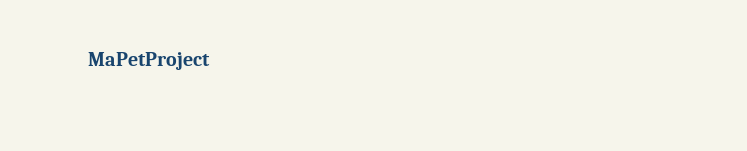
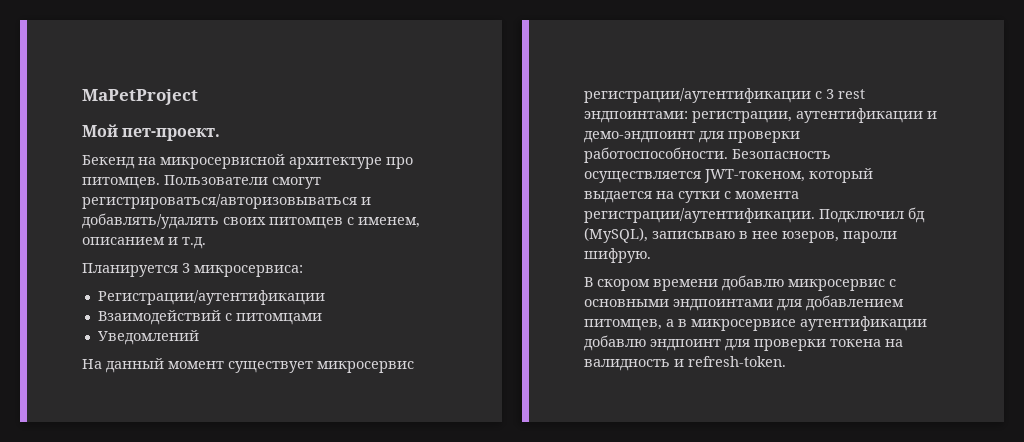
+ Мой пет-проект.
+ Бекенд на микросервисной архитектуре про питомцев. Пользователи смогут регистрироваться/авторизовываться и добавлять/удалять своих питомцев с именем, описанием и т.д.
+ Планируется 3 микросервиса:
+ Регистрации/аутентификации
+ Взаимодействий с питомцами
+ Уведомлений
+ На данный момент существует микросервис регистрации/аутентификации с 3 rest эндпоинтами: регистрации, аутентификации и демо-эндпоинт для проверки работоспособности. Безопасность осуществляется JWT-токеном, который выдается на сутки с момента регистрации/аутентификации. Подключил бд (MySQL), записываю в нее юзеров, пароли шифрую.
+ В скором времени добавлю микросервис с основными эндпоинтами для добавлением питомцев, а в микросервисе аутентификации добавлю эндпоинт для проверки токена на валидность и refresh-token.

